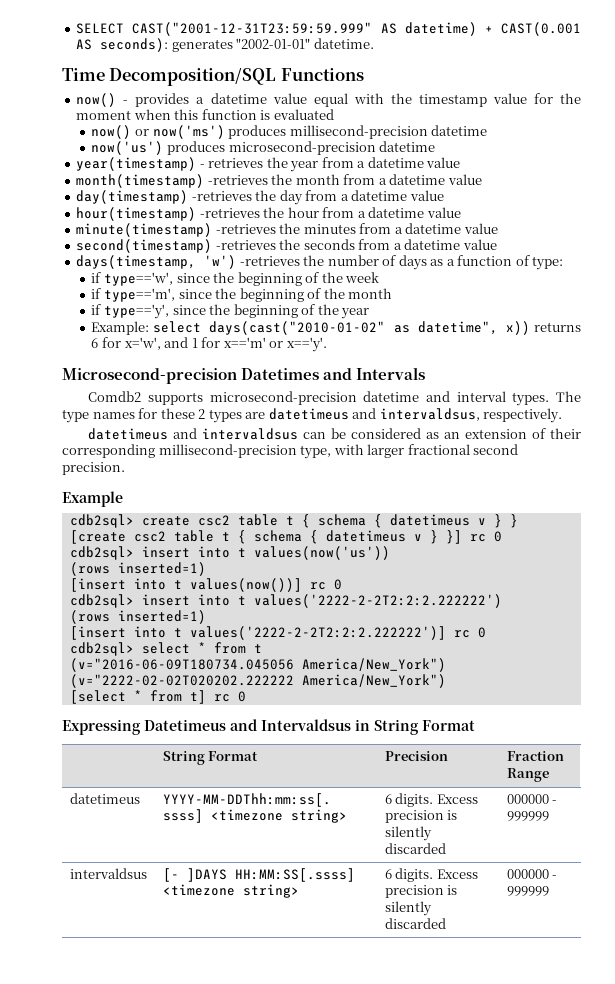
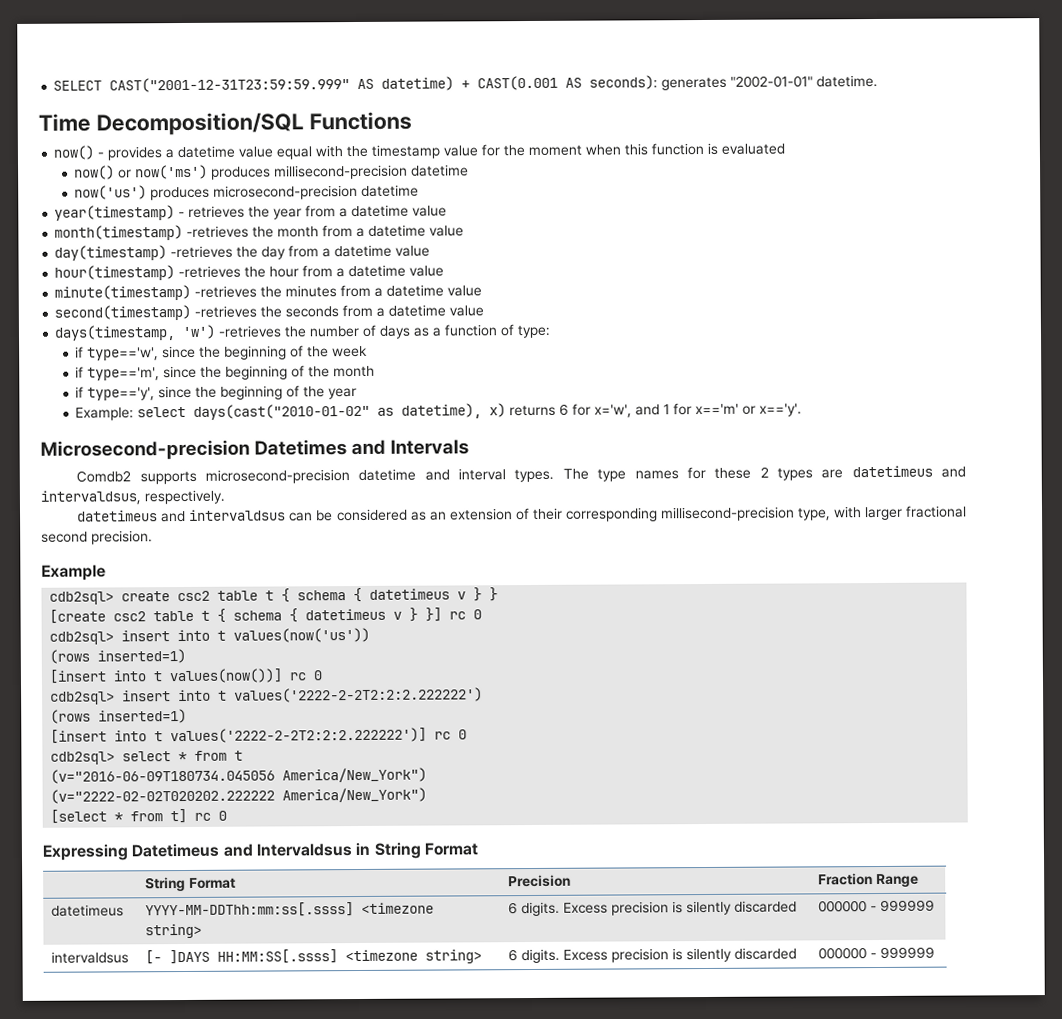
- Example: select days(cast("2010-01-02" as datetime", x)) returns 6 for x='w', and 1 for x=='m' or x=='y'.
+ Example: select days(cast("2010-01-02" as datetime), x) returns 6 for x='w', and 1 for x=='m' or x=='y'.

